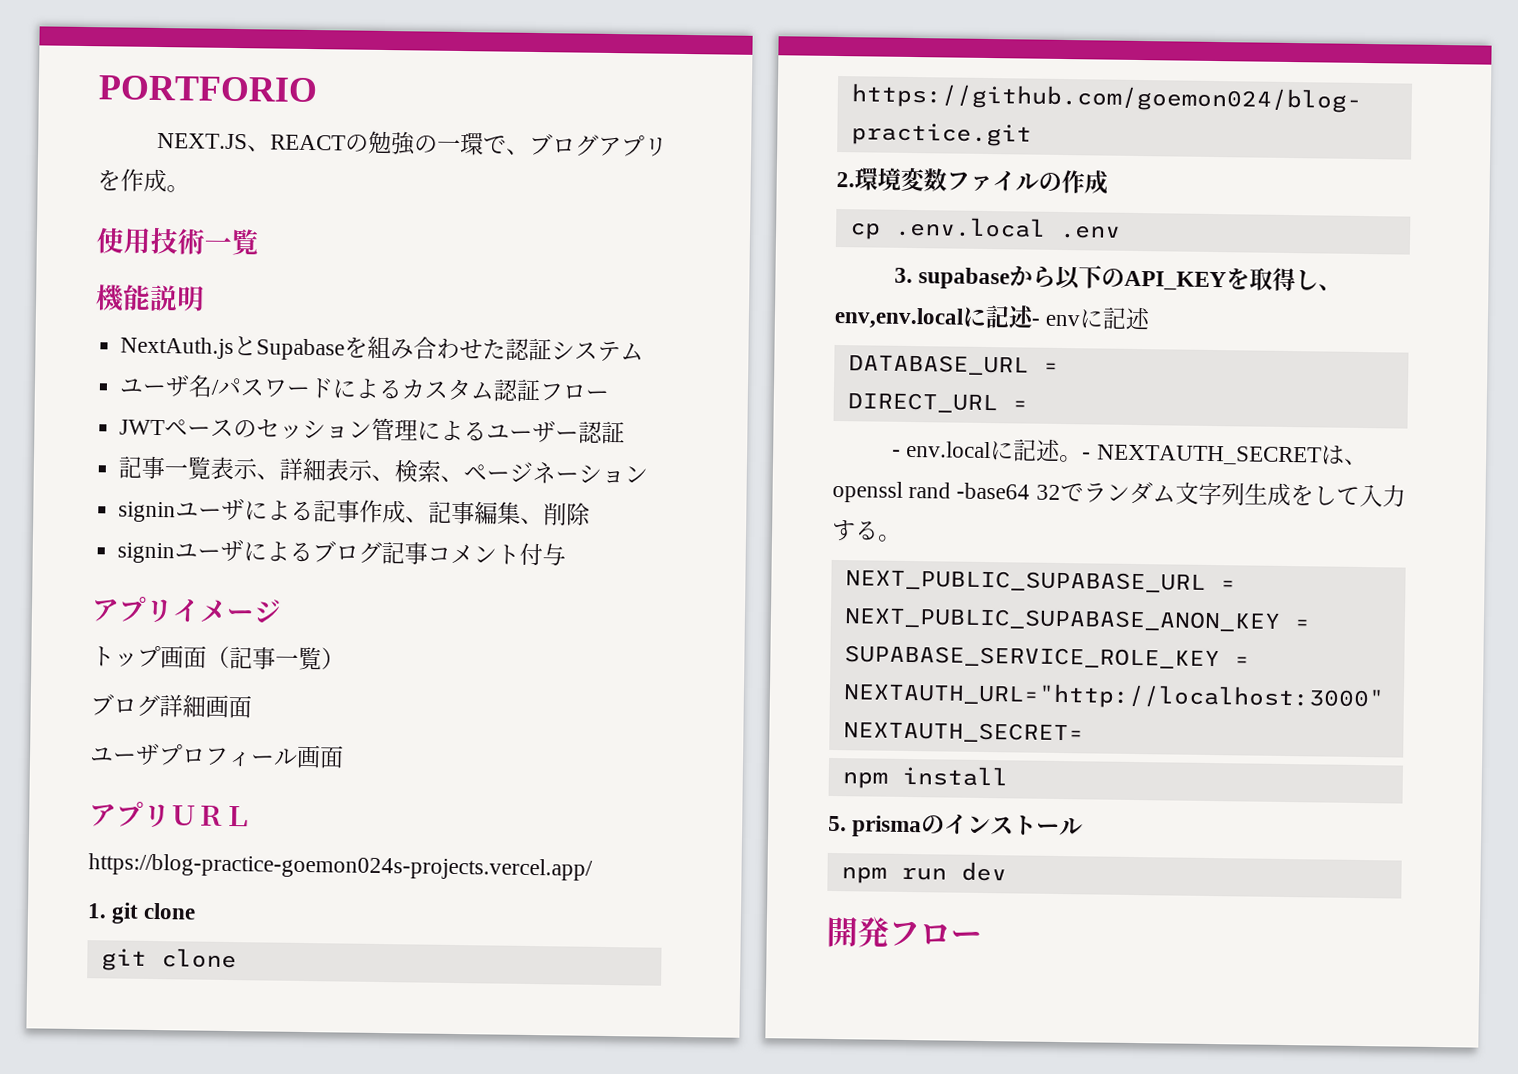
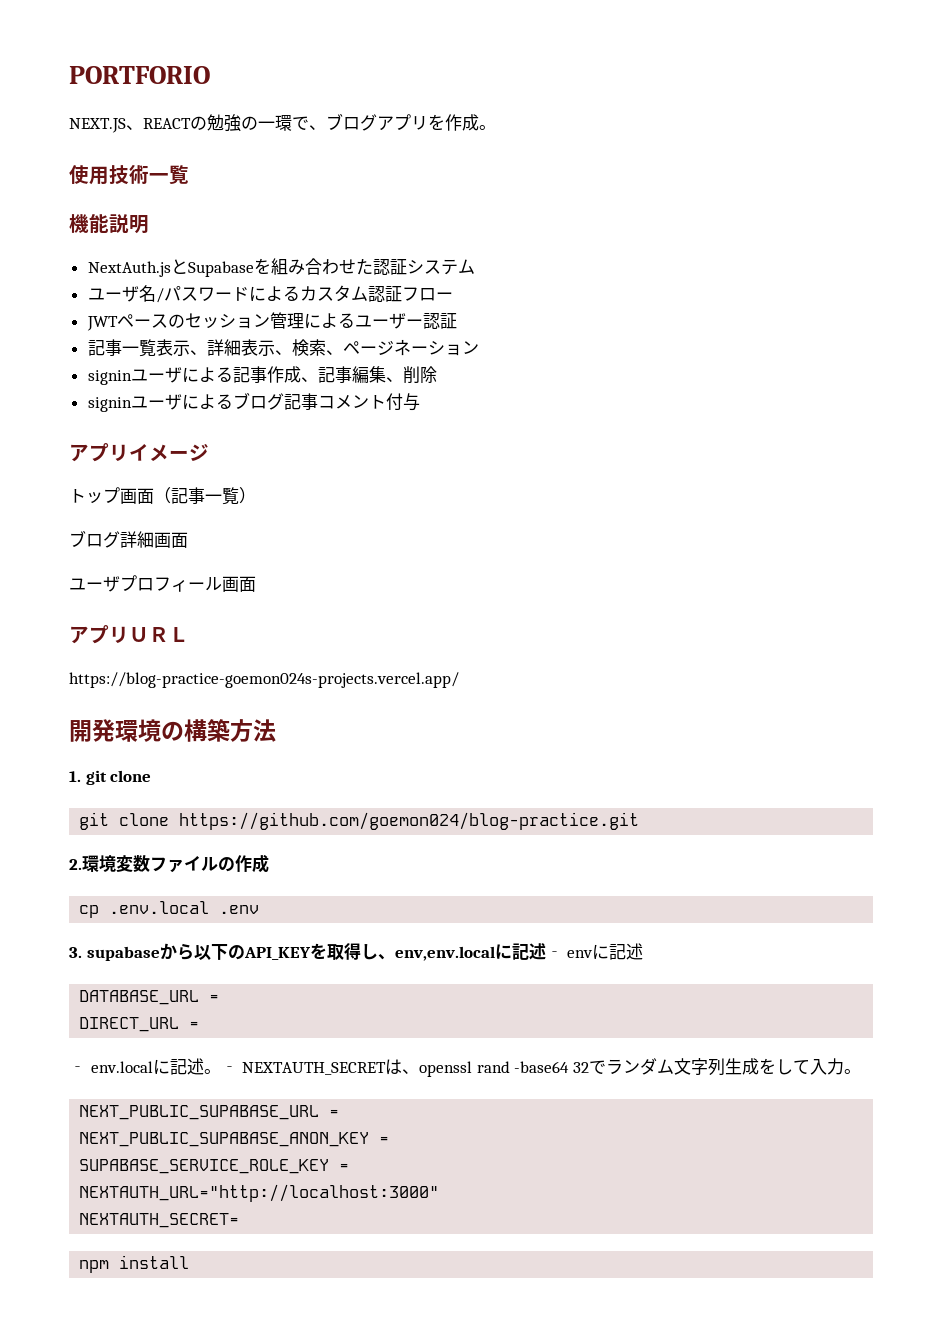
+ 開発環境の構築方法
- ‐ NEXTAUTH_SECRETは、openssl rand -base64 32でランダム文字列生成をして入力する。
+ ‐ NEXTAUTH_SECRETは、openssl rand -base64 32でランダム文字列生成をして入力。
- 5. prismaのインストール
- npm run dev
- 開発フロー

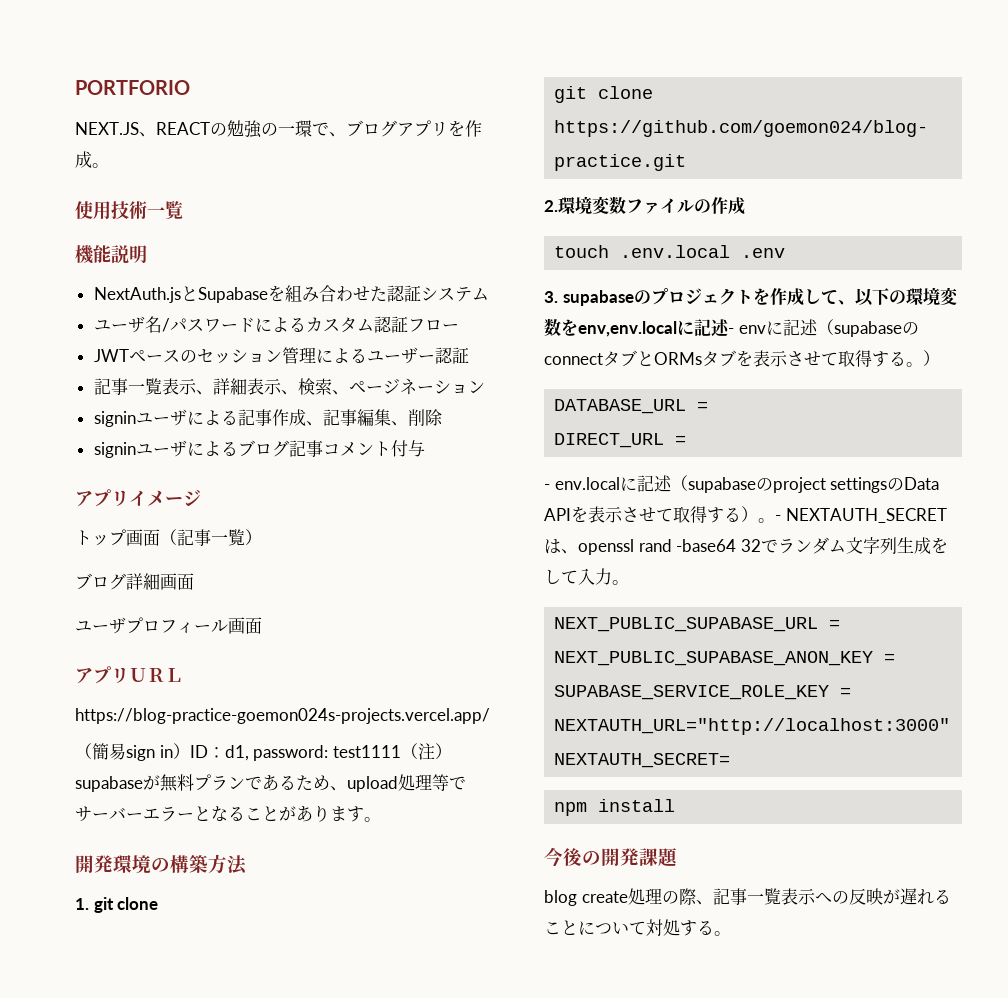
+ （簡易sign in）ID：d1, password: test1111（注）supabaseが無料プランであるため、upload処理等でサーバーエラーとなることがあります。
- cp .env.local .env
+ touch .env.local .env
- 3. supabaseから以下のAPI_KEYを取得し、env,env.localに記述‐ envに記述
+ 3. supabaseのプロジェクトを作成して、以下の環境変数をenv,env.localに記述‐ envに記述（supabaseのconnectタブとORMsタブを表示させて取得する。）
- ‐ env.localに記述。
+ ‐ env.localに記述（supabaseのproject settingsのData APIを表示させて取得する）。
+ 今後の開発課題
+ blog create処理の際、記事一覧表示への反映が遅れることについて対処する。

